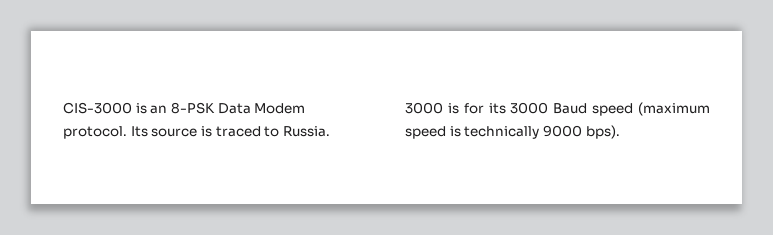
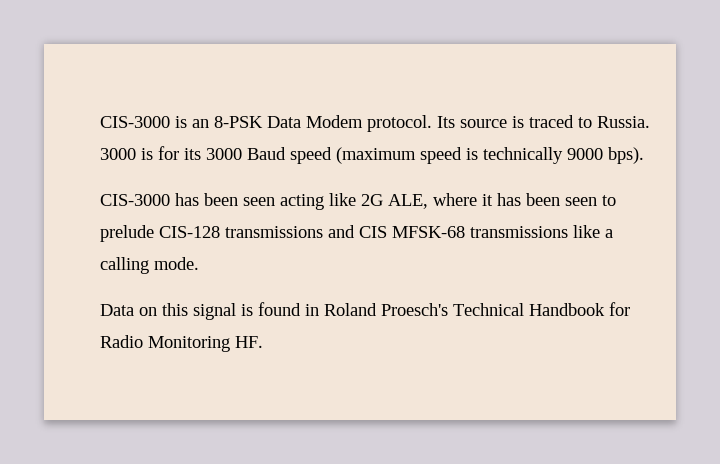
+ CIS-3000 has been seen acting like 2G ALE, where it has been seen to prelude CIS-128 transmissions and CIS MFSK-68 transmissions like a calling mode.
+ Data on this signal is found in Roland Proesch's Technical Handbook for Radio Monitoring HF.

